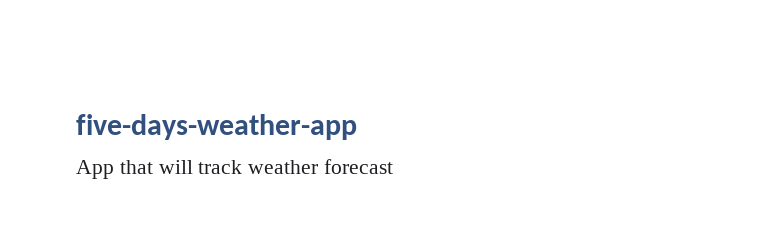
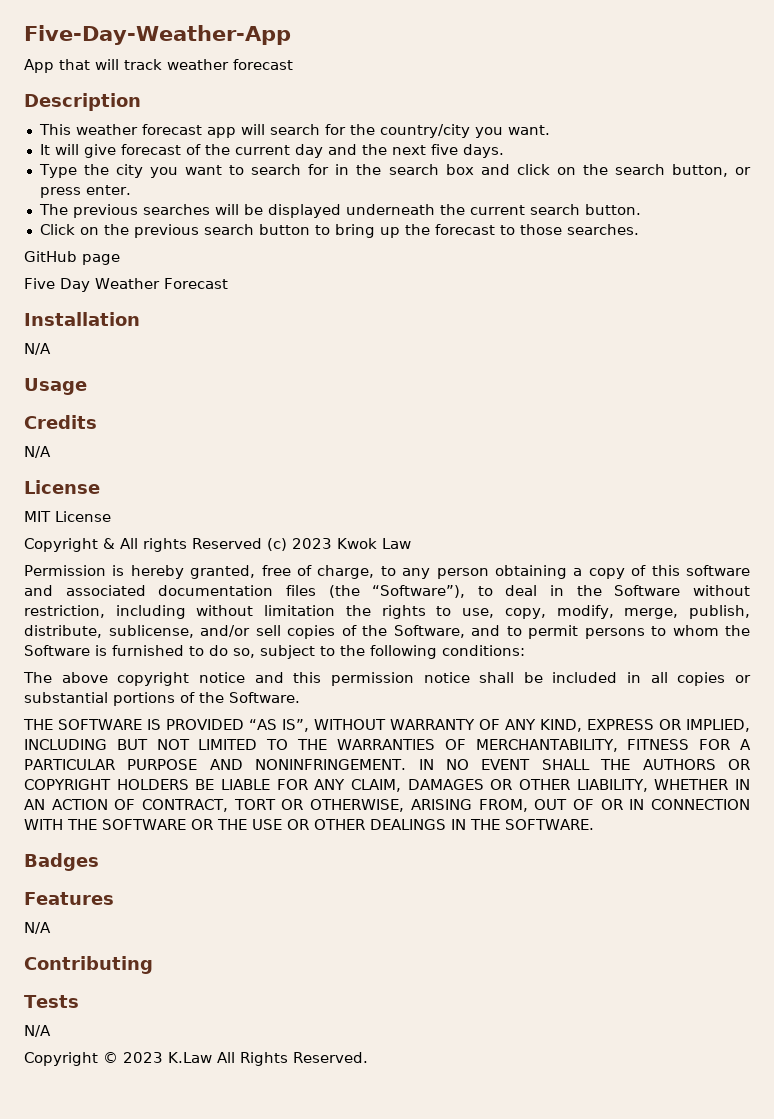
- five-days-weather-app
+ Five-Day-Weather-App
+ Description
+ This weather forecast app will search for the country/city you want.
+ It will give forecast of the current day and the next five days.
+ Type the city you want to search for in the search box and click on the search button, or press enter.
+ The previous searches will be displayed underneath the current search button.
+ Click on the previous search button to bring up the forecast to those searches.
+ GitHub page
+ Five Day Weather Forecast
+ Installation
+ N/A
+ Usage
+ Credits
+ N/A
+ License
+ MIT License
+ Copyright & All rights Reserved (c) 2023 Kwok Law
+ Permission is hereby granted, free of charge, to any person obtaining a copy of this software and associated documentation files (the “Software”), to deal in the Software without restriction, including without limitation the rights to use, copy, modify, merge, publish, distribute, sublicense, and/or sell copies of the Software, and to permit persons to whom the Software is furnished to do so, subject to the following conditions:
+ The above copyright notice and this permission notice shall be included in all copies or substantial portions of the Software.
+ THE SOFTWARE IS PROVIDED “AS IS”, WITHOUT WARRANTY OF ANY KIND, EXPRESS OR IMPLIED, INCLUDING BUT NOT LIMITED TO THE WARRANTIES OF MERCHANTABILITY, FITNESS FOR A PARTICULAR PURPOSE AND NONINFRINGEMENT. IN NO EVENT SHALL THE AUTHORS OR COPYRIGHT HOLDERS BE LIABLE FOR ANY CLAIM, DAMAGES OR OTHER LIABILITY, WHETHER IN AN ACTION OF CONTRACT, TORT OR OTHERWISE, ARISING FROM, OUT OF OR IN CONNECTION WITH THE SOFTWARE OR THE USE OR OTHER DEALINGS IN THE SOFTWARE.
+ Badges
+ Features
+ N/A
+ Contributing
+ Tests
+ N/A
+ Copyright © 2023 K.Law All Rights Reserved.

